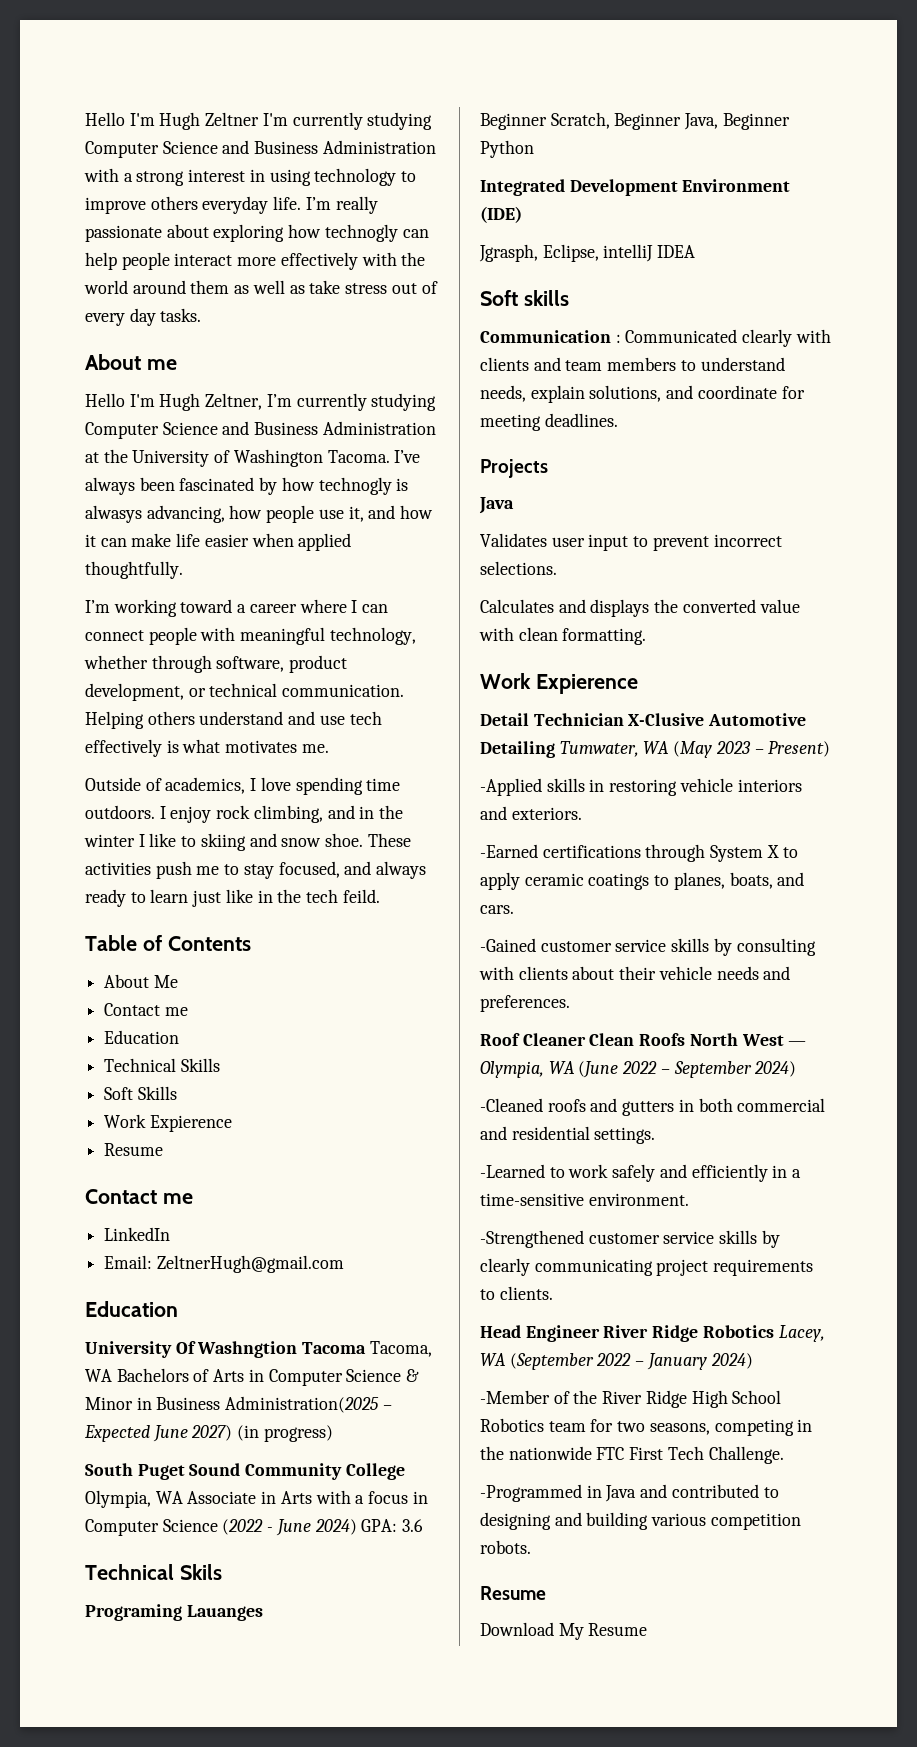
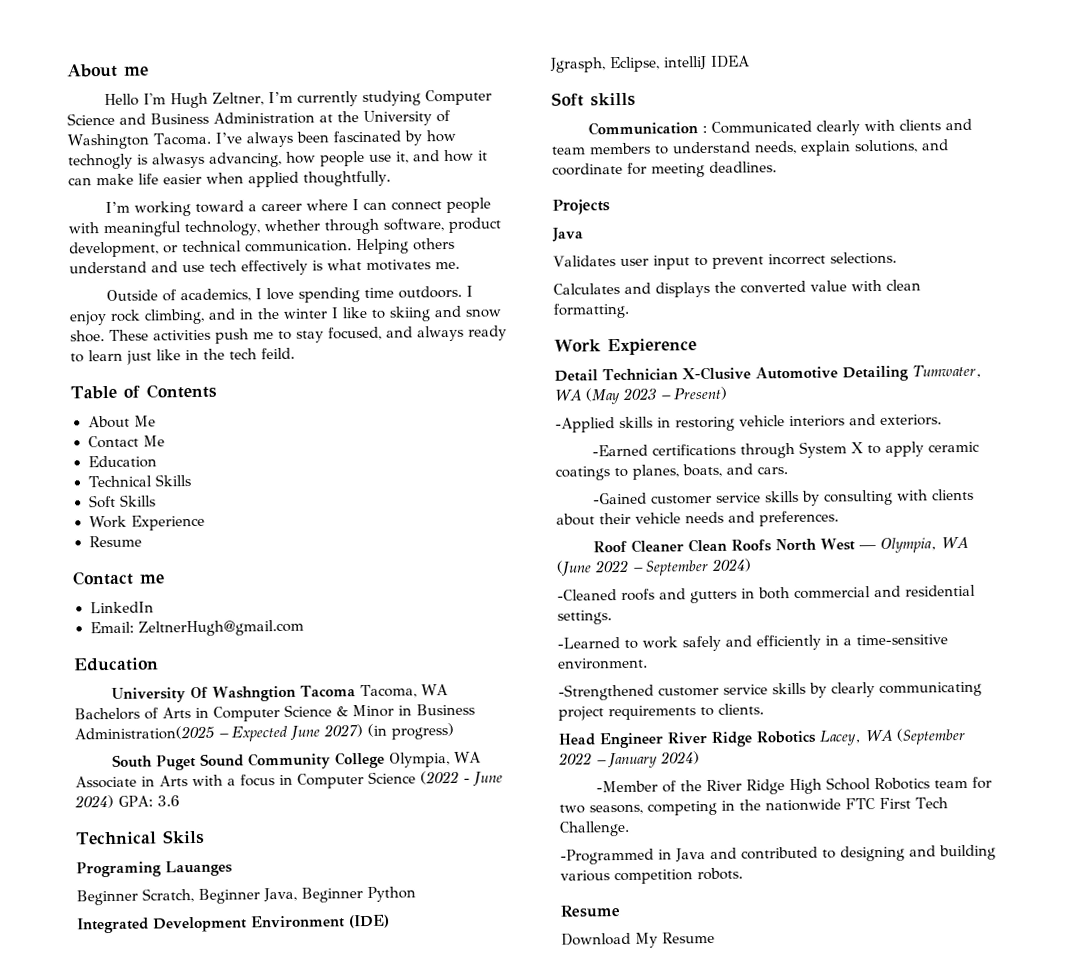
- Hello I'm Hugh Zeltner I'm currently studying Computer Science and Business Administration with a strong interest in using technology to improve others everyday life. I’m really passionate about exploring how technogly can help people interact more effectively with the world around them as well as take stress out of every day tasks.
  About Me
- Contact me
+ Contact Me
  Soft Skills
- Work Expierence
+ Work Experience

